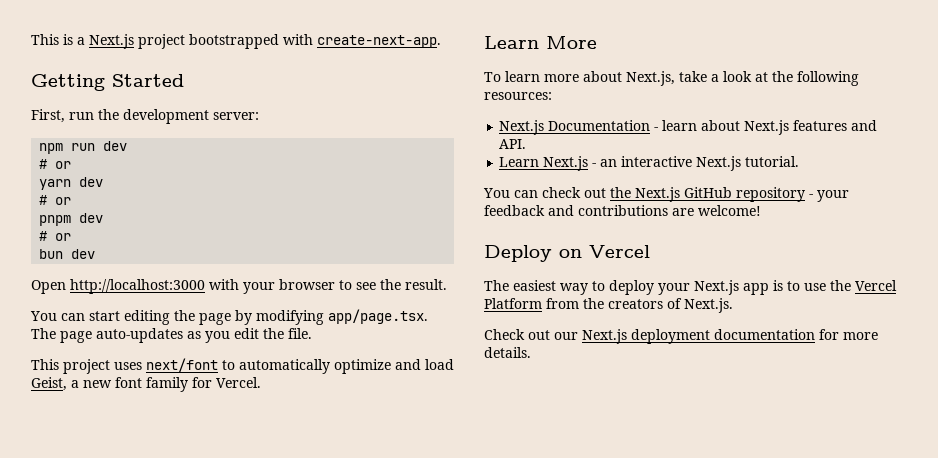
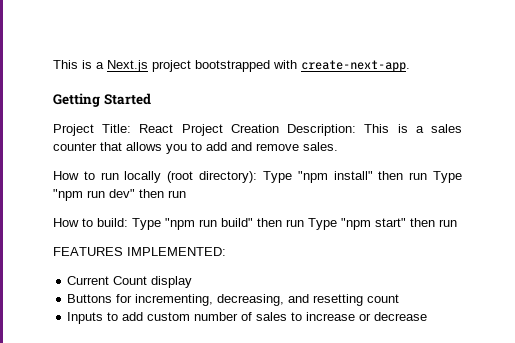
- First, run the development server:
- npm run dev
- # or
- yarn dev
- # or
- pnpm dev
- # or
- bun dev
- Open http://localhost:3000 with your browser to see the result.
- You can start editing the page by modifying app/page.tsx. The page auto-updates as you edit the file.
- This project uses next/font to automatically optimize and load Geist, a new font family for Vercel.
- Learn More
- To learn more about Next.js, take a look at the following resources:
- Next.js Documentation - learn about Next.js features and API.
- Learn Next.js - an interactive Next.js tutorial.
- You can check out the Next.js GitHub repository - your feedback and contributions are welcome!
- Deploy on Vercel
- The easiest way to deploy your Next.js app is to use the Vercel Platform from the creators of Next.js.
- Check out our Next.js deployment documentation for more details.
+ Project Title: React Project Creation Description: This is a sales counter that allows you to add and remove sales.
+ How to run locally (root directory): Type "npm install" then run Type "npm run dev" then run
+ How to build: Type "npm run build" then run Type "npm start" then run
+ FEATURES IMPLEMENTED:
+ Current Count display
+ Buttons for incrementing, decreasing, and resetting count
+ Inputs to add custom number of sales to increase or decrease

